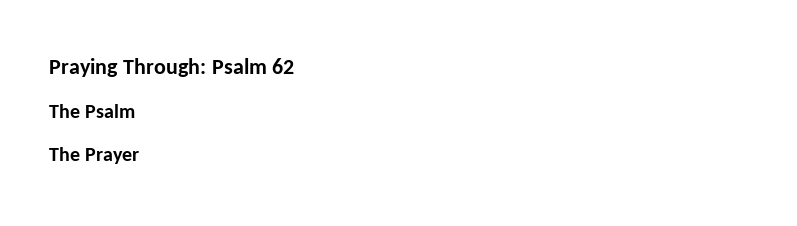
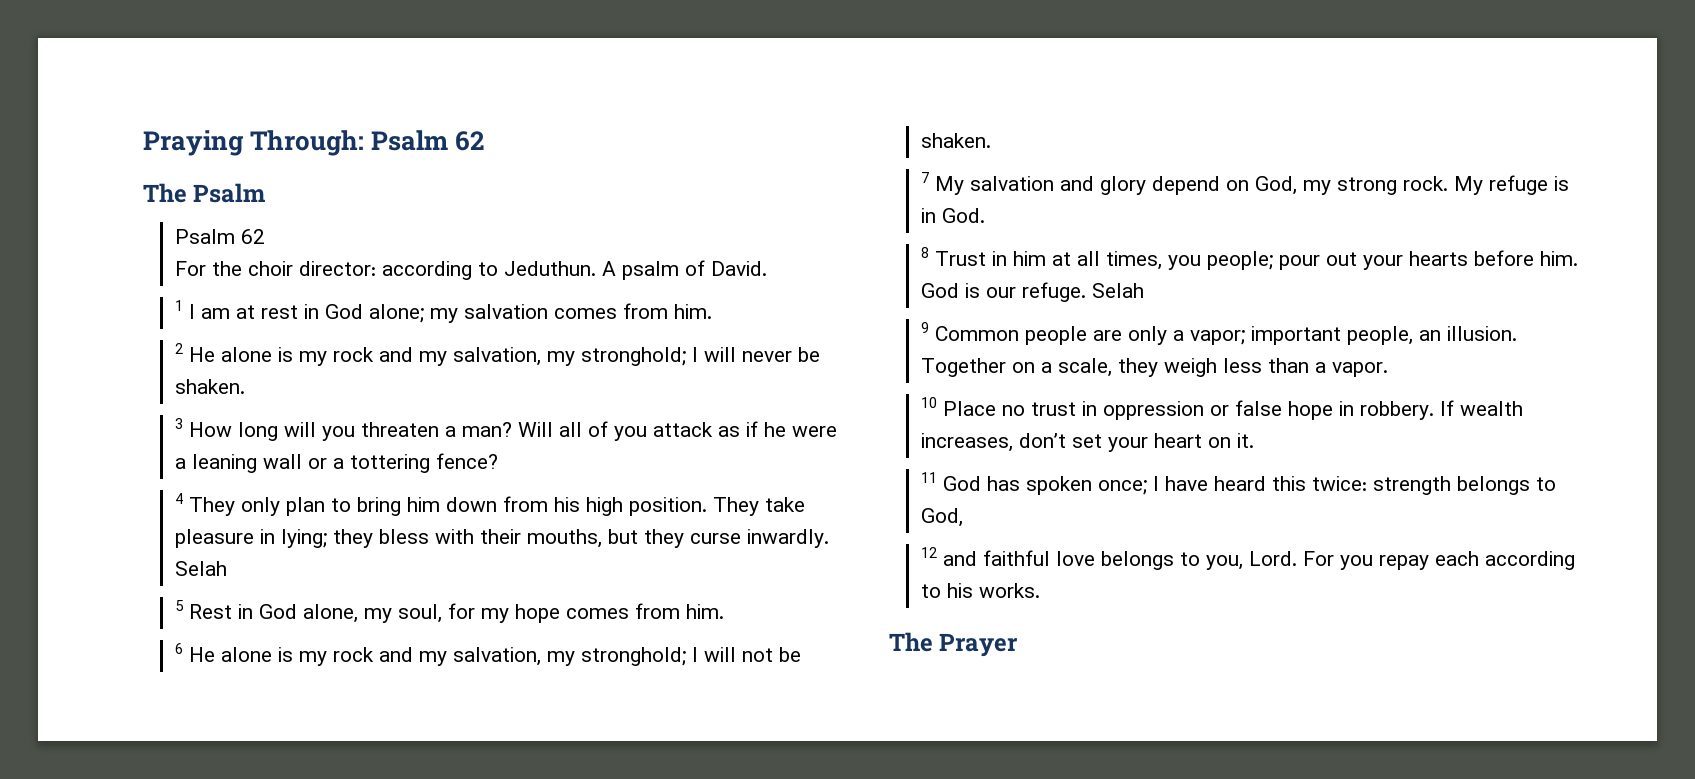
  The Psalm
+ Psalm 62
+ For the choir director: according to Jeduthun. A psalm of David.
+ 1 I am at rest in God alone; my salvation comes from him.
+ 2 He alone is my rock and my salvation, my stronghold; I will never be shaken.
+ 3 How long will you threaten a man? Will all of you attack as if he were a leaning wall or a tottering fence?
+ 4 They only plan to bring him down from his high position. They take pleasure in lying; they bless with their mouths, but they curse inwardly. Selah
+ 5 Rest in God alone, my soul, for my hope comes from him.
+ 6 He alone is my rock and my salvation, my stronghold; I will not be shaken.
+ 7 My salvation and glory depend on God, my strong rock. My refuge is in God.
+ 8 Trust in him at all times, you people; pour out your hearts before him. God is our refuge. Selah
+ 9 Common people are only a vapor; important people, an illusion. Together on a scale, they weigh less than a vapor.
+ 10 Place no trust in oppression or false hope in robbery. If wealth increases, don’t set your heart on it.
+ 11 God has spoken once; I have heard this twice: strength belongs to God,
+ 12 and faithful love belongs to you, Lord. For you repay each according to his works.

